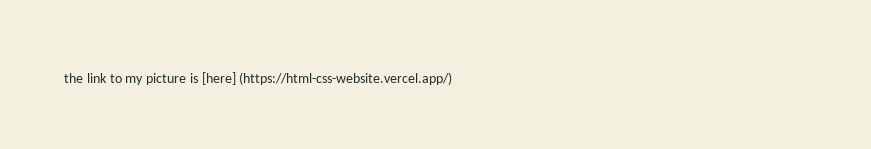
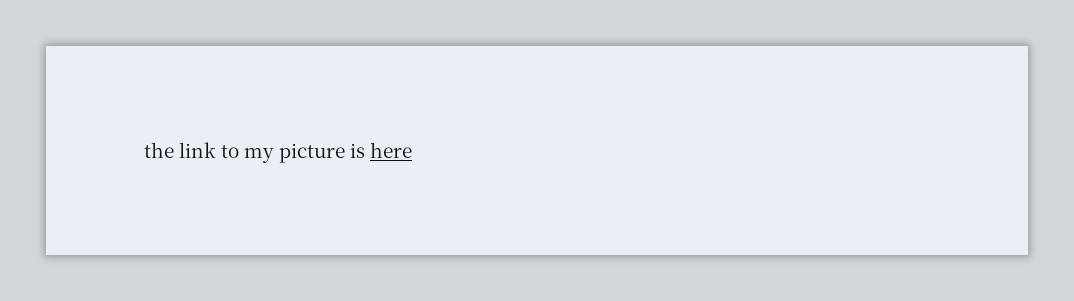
- the link to my picture is [here] (https://html-css-website.vercel.app/)
+ the link to my picture is here

